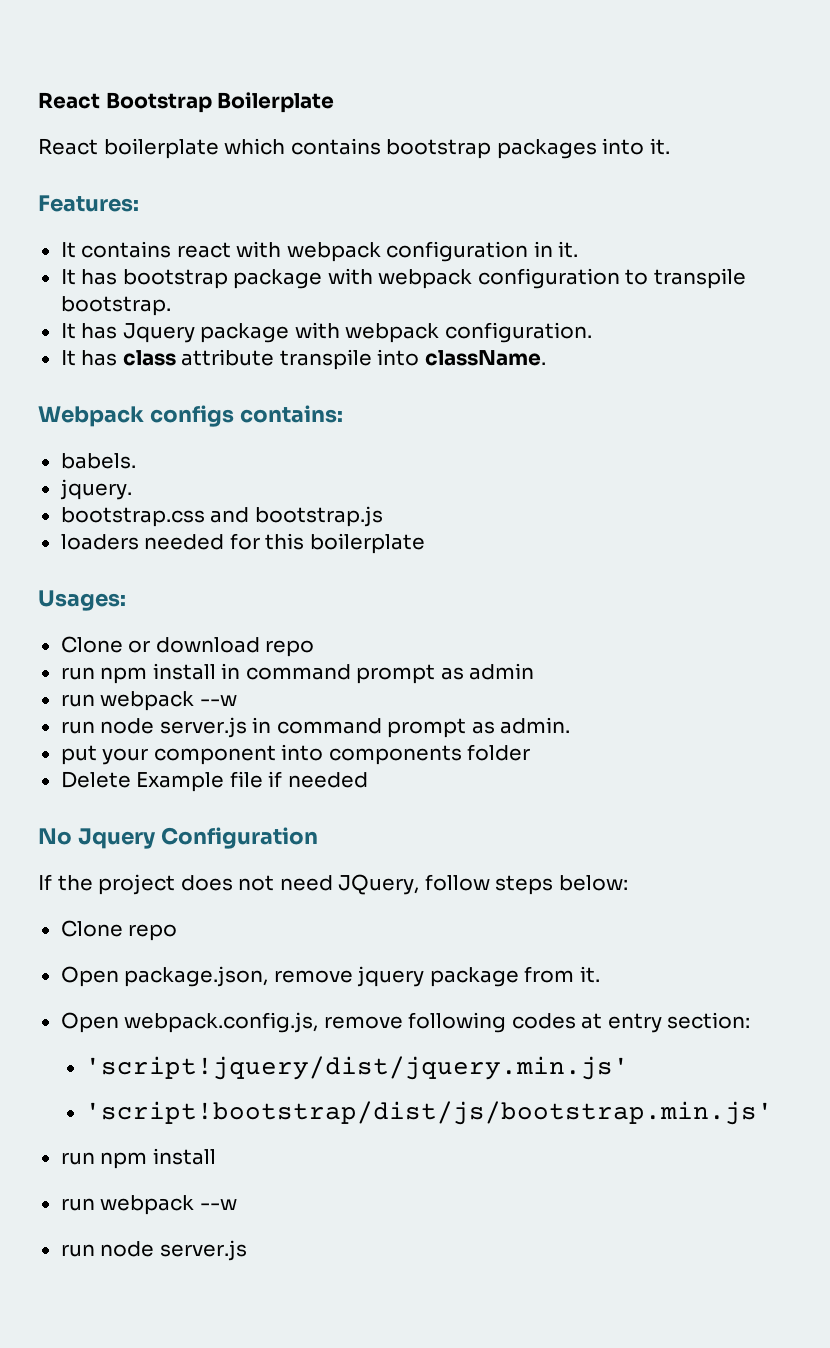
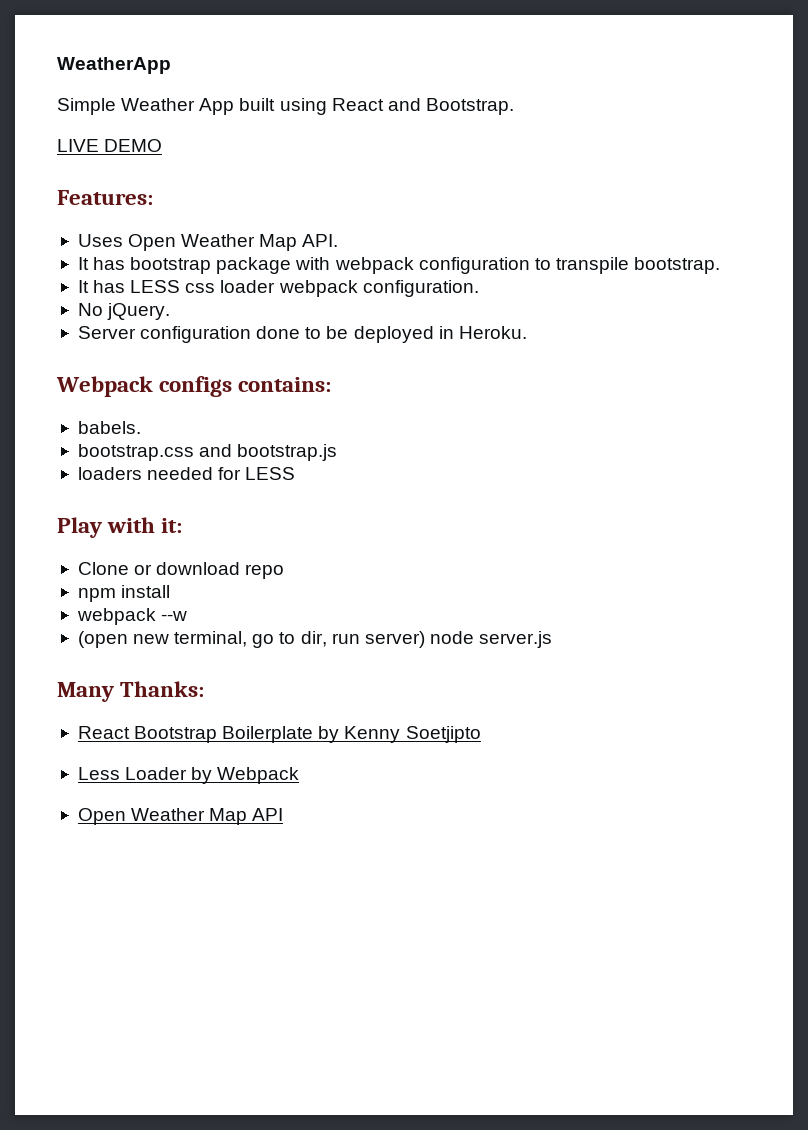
- React Bootstrap Boilerplate
- React boilerplate which contains bootstrap packages into it.
+ WeatherApp
+ Simple Weather App built using React and Bootstrap.
+ LIVE DEMO
  Features:
- It contains react with webpack configuration in it.
+ Uses Open Weather Map API.
- It has Jquery package with webpack configuration.
+ It has LESS css loader webpack configuration.
- It has class attribute transpile into className.
+ No jQuery.
+ Server configuration done to be deployed in Heroku.
- jquery.
- loaders needed for this boilerplate
- Usages:
+ loaders needed for LESS
+ Play with it:
- run npm install in command prompt as admin
- run webpack --w
- run node server.js in command prompt as admin.
- put your component into components folder
- Delete Example file if needed
- No Jquery Configuration
- If the project does not need JQuery, follow steps below:
- Clone repo
- Open package.json, remove jquery package from it.
- Open webpack.config.js, remove following codes at entry section:
- 'script!jquery/dist/jquery.min.js'
- 'script!bootstrap/dist/js/bootstrap.min.js'
- run npm install
- run webpack --w
- run node server.js
+ npm install
+ webpack --w
+ (open new terminal, go to dir, run server) node server.js
+ Many Thanks:
+ React Bootstrap Boilerplate by Kenny Soetjipto
+ Less Loader by Webpack
+ Open Weather Map API

